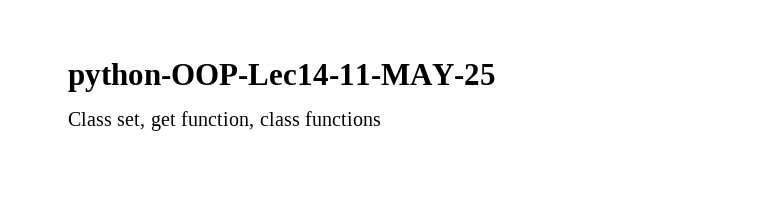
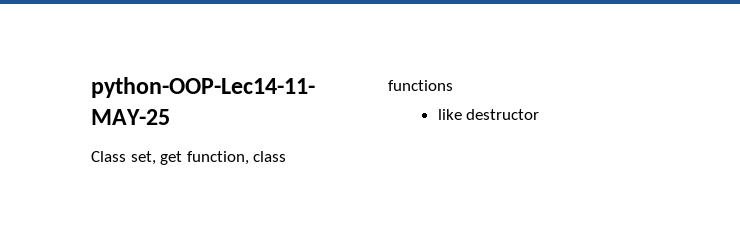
+ like destructor

